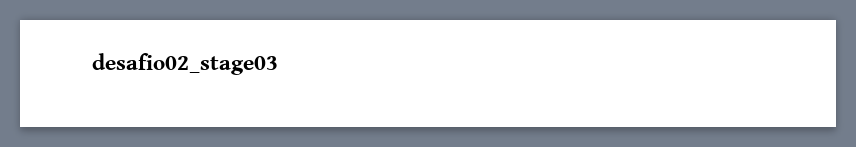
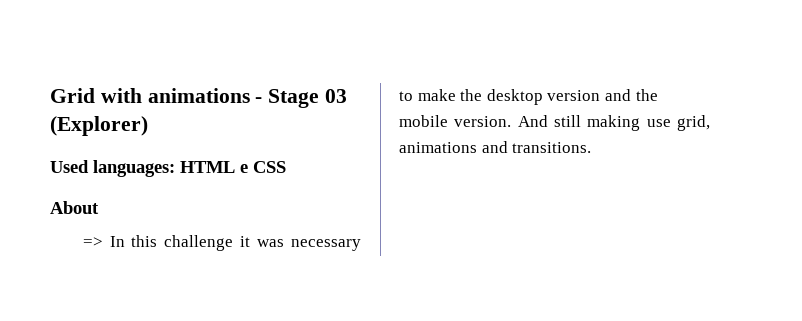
- desafio02_stage03
+ Grid with animations - Stage 03 (Explorer)
+ Used languages: HTML e CSS
+ About
+ => In this challenge it was necessary to make the desktop version and the mobile version. And still making use grid, animations and transitions.

